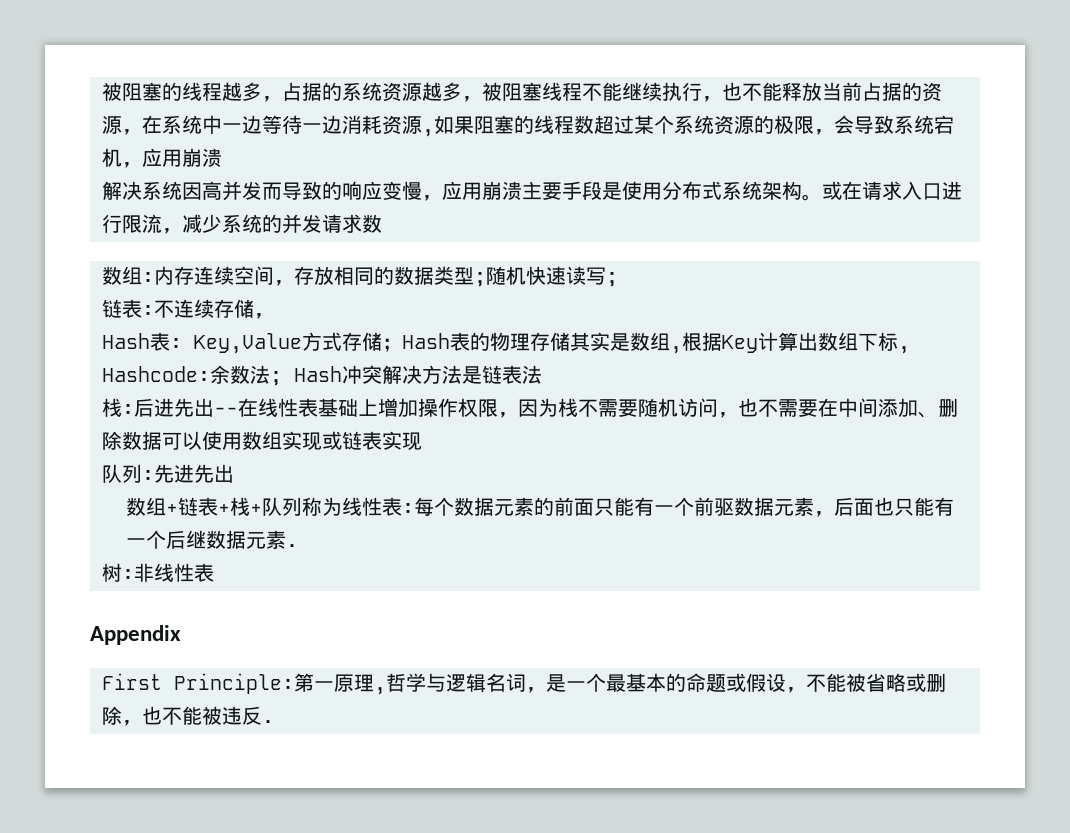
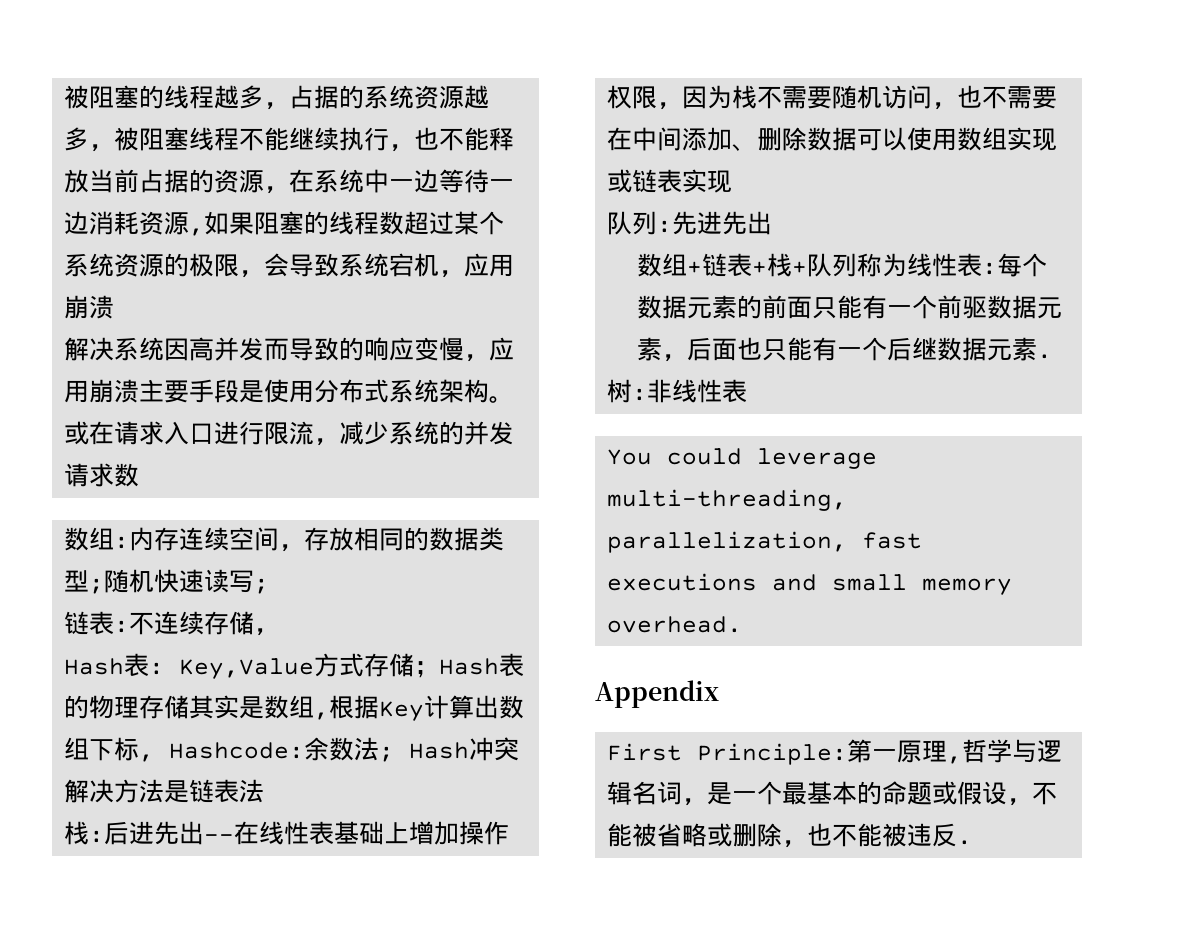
+ You could leverage multi-threading, parallelization, fast executions and small memory overhead.

